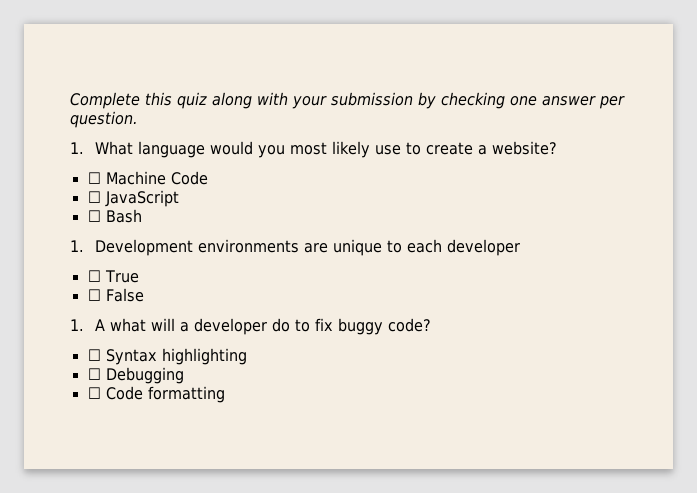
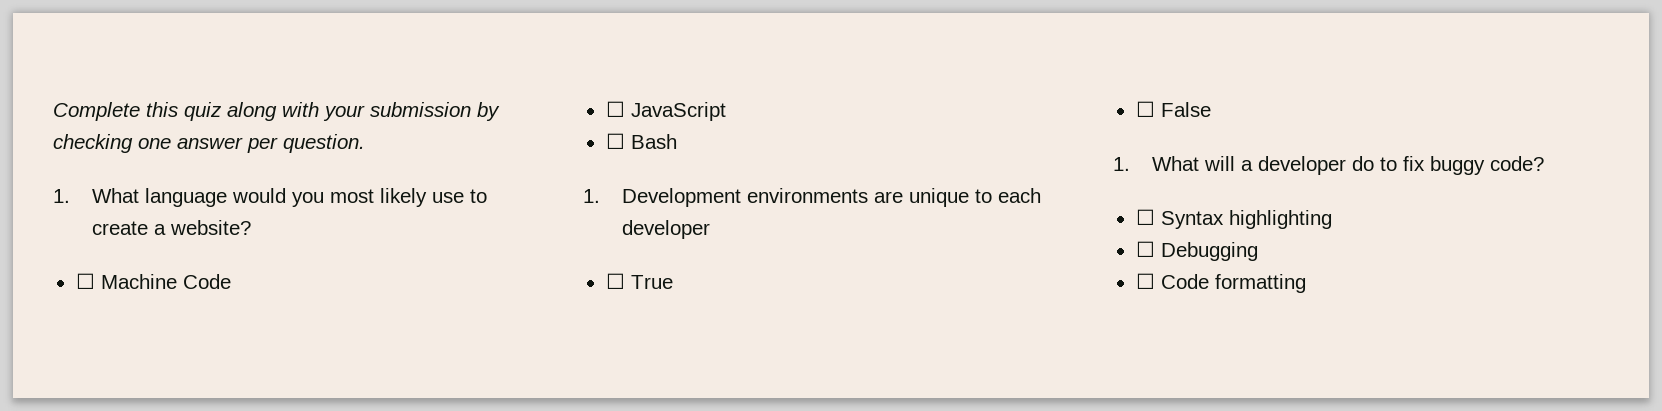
- 1. A what will a developer do to fix buggy code?
+ 1. What will a developer do to fix buggy code?

